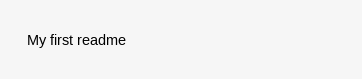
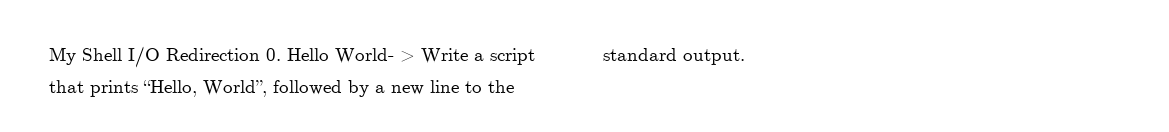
- My first readme
+ My Shell I/O Redirection 0. Hello World- > Write a script that prints “Hello, World”, followed by a new line to the standard output.

